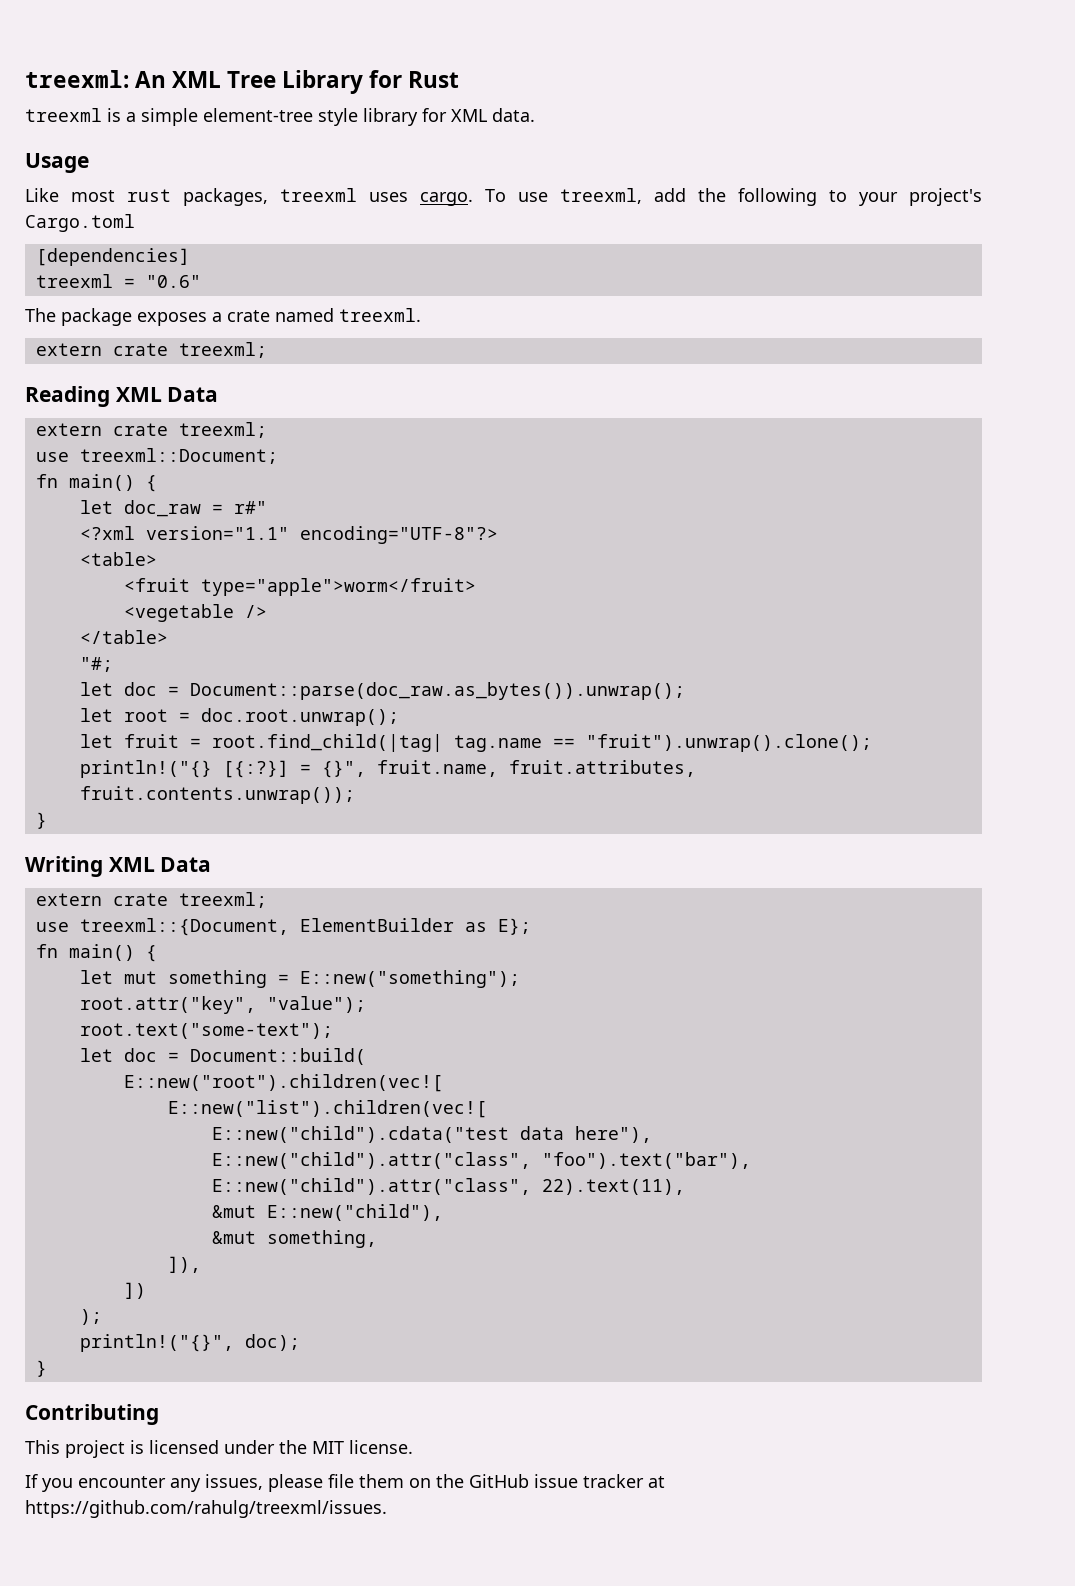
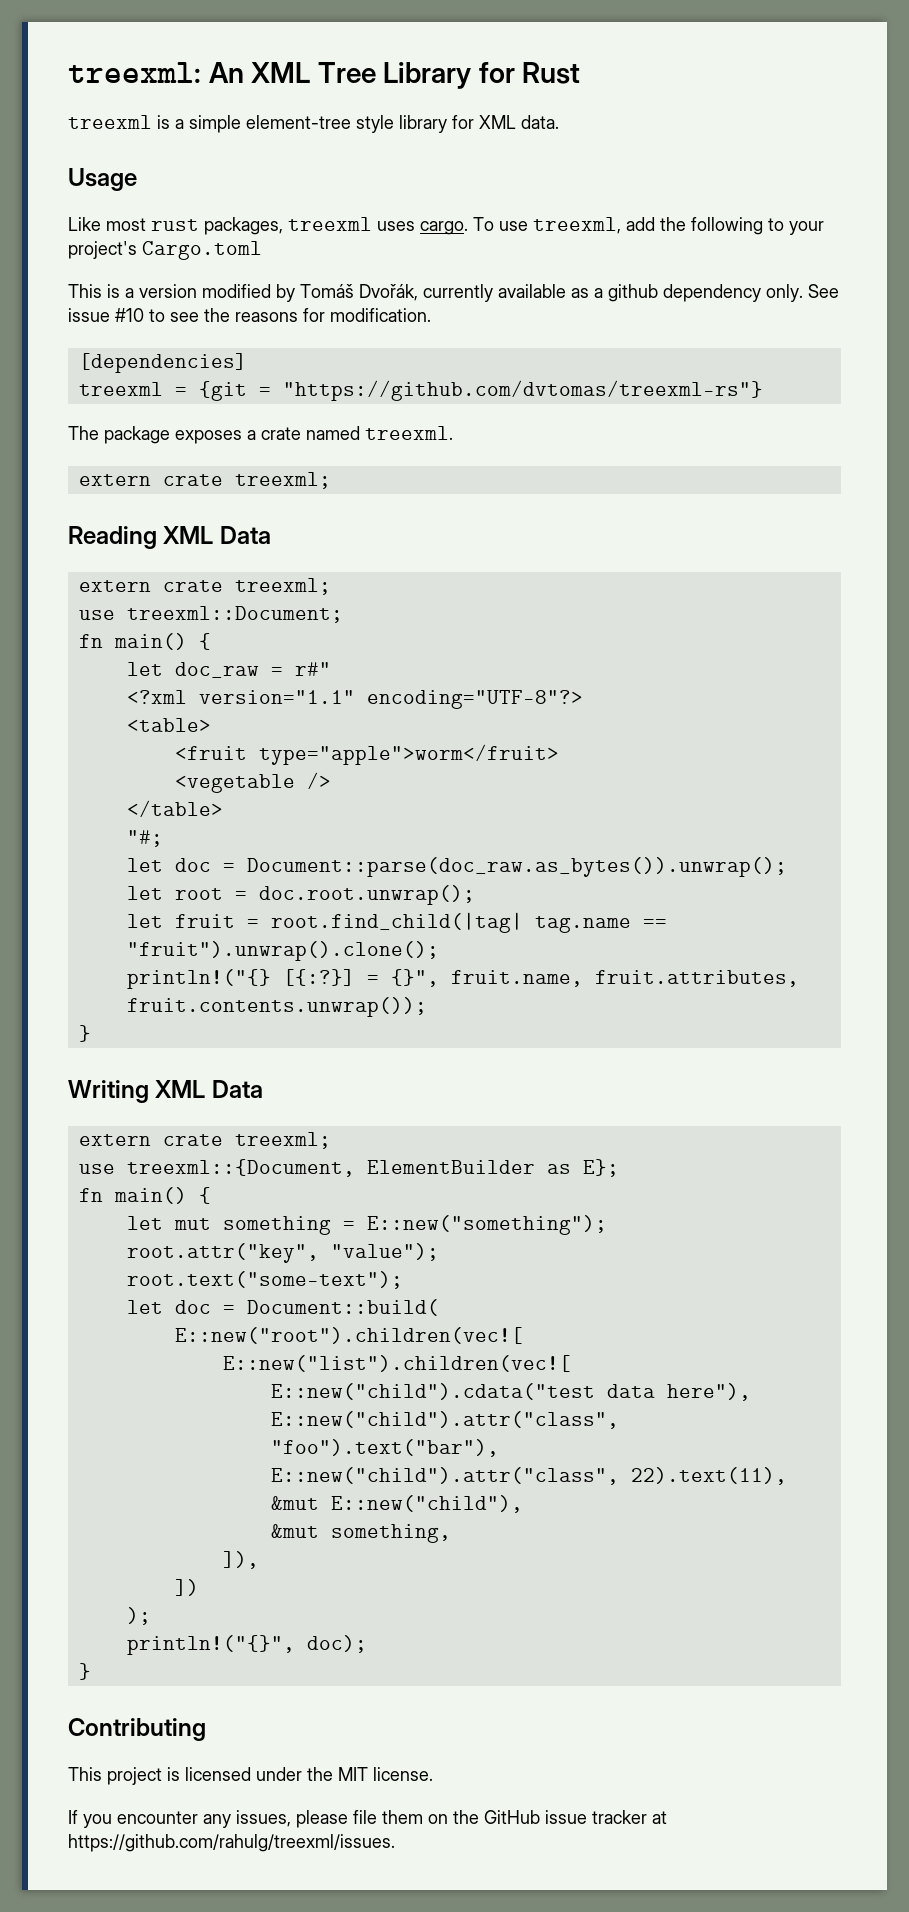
+ This is a version modified by Tomáš Dvořák, currently available as a github dependency only. See issue #10 to see the reasons for modification.
- treexml = "0.6"
+ treexml = {git = "https://github.com/dvtomas/treexml-rs"}

